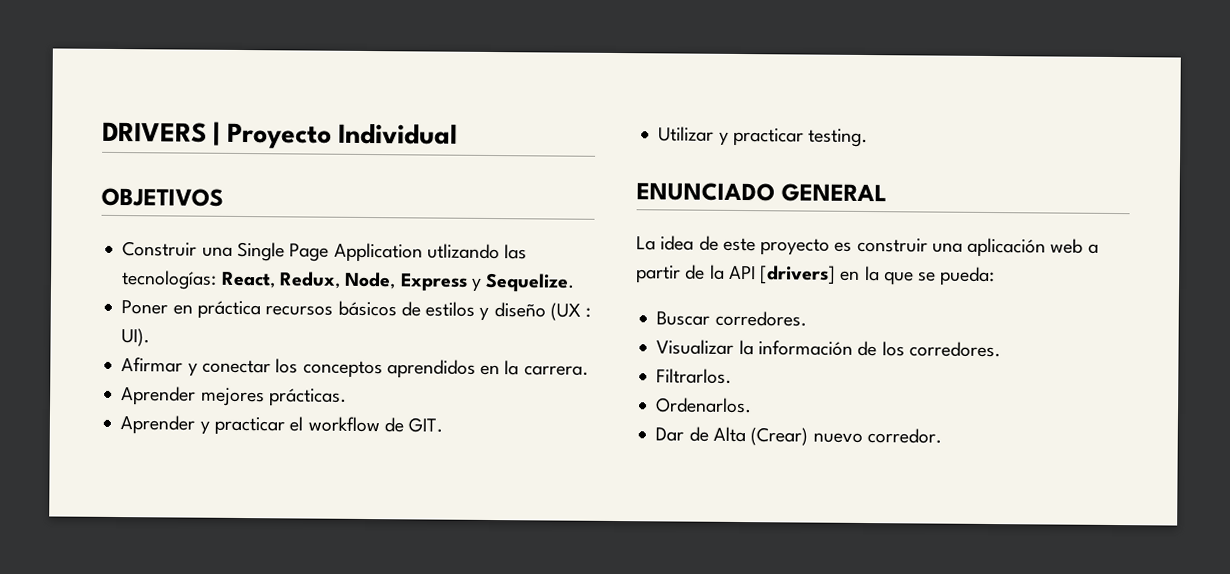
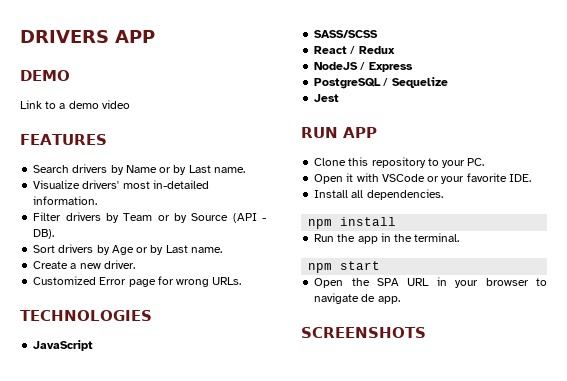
- DRIVERS | Proyecto Individual
- OBJETIVOS
- Construir una Single Page Application utlizando las tecnologías: React, Redux, Node, Express y Sequelize.
- Poner en práctica recursos básicos de estilos y diseño (UX : UI).
- Afirmar y conectar los conceptos aprendidos en la carrera.
- Aprender mejores prácticas.
- Aprender y practicar el workflow de GIT.
- Utilizar y practicar testing.
- ENUNCIADO GENERAL
- La idea de este proyecto es construir una aplicación web a partir de la API [drivers] en la que se pueda:
- Buscar corredores.
- Visualizar la información de los corredores.
- Filtrarlos.
- Ordenarlos.
- Dar de Alta (Crear) nuevo corredor.
+ DRIVERS APP
+ DEMO
+ Link to a demo video
+ FEATURES
+ Search drivers by Name or by Last name.
+ Visualize drivers' most in-detailed information.
+ Filter drivers by Team or by Source (API - DB).
+ Sort drivers by Age or by Last name.
+ Create a new driver.
+ Customized Error page for wrong URLs.
+ TECHNOLOGIES
+ JavaScript
+ SASS/SCSS
+ React / Redux
+ NodeJS / Express
+ PostgreSQL / Sequelize
+ Jest
+ RUN APP
+ Clone this repository to your PC.
+ Open it with VSCode or your favorite IDE.
+ Install all dependencies.
+ npm install
+ Run the app in the terminal.
+ npm start
+ Open the SPA URL in your browser to navigate de app.
+ SCREENSHOTS

